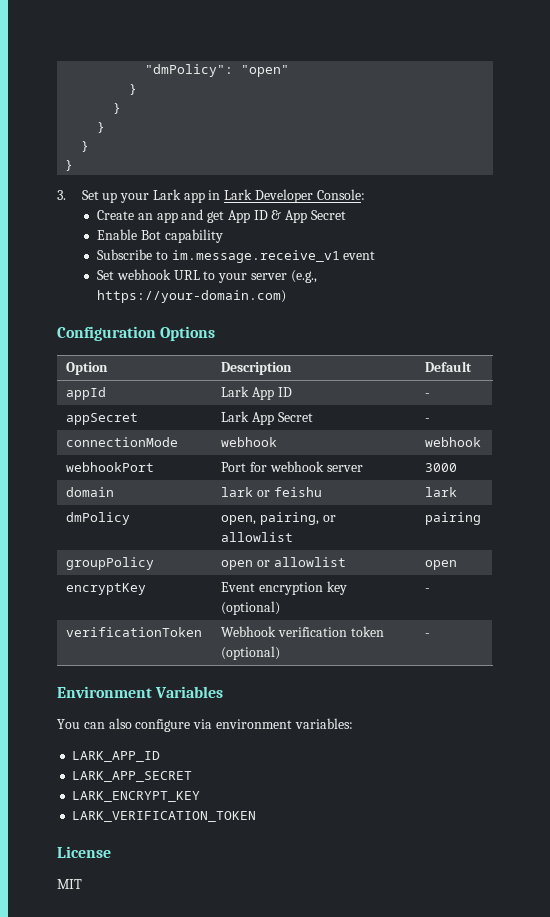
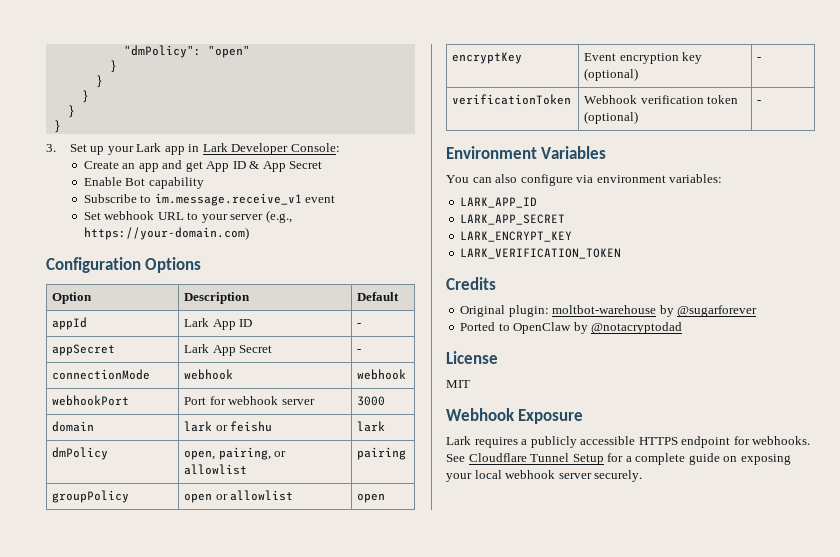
+ Credits
+ Original plugin: moltbot-warehouse by @sugarforever
+ Ported to OpenClaw by @notacryptodad
  License
  MIT
+ Webhook Exposure
+ Lark requires a publicly accessible HTTPS endpoint for webhooks. See Cloudflare Tunnel Setup for a complete guide on exposing your local webhook server securely.

